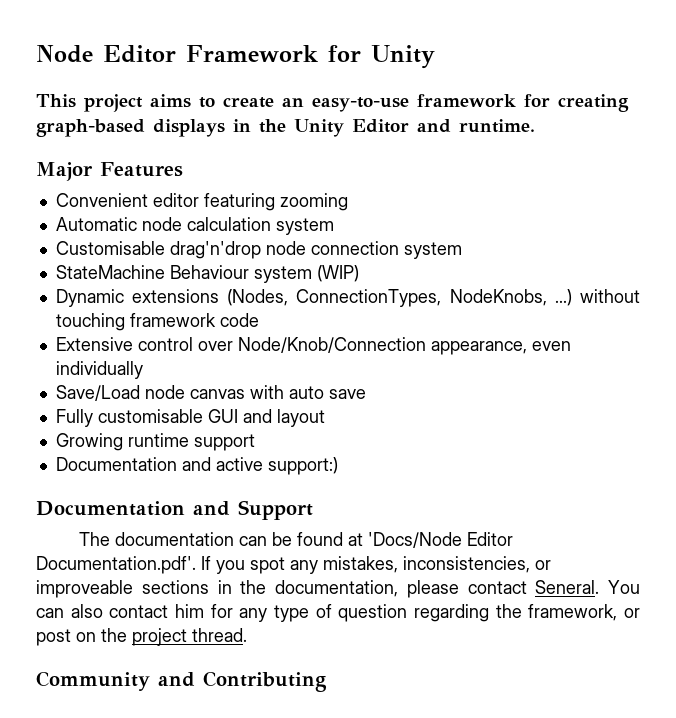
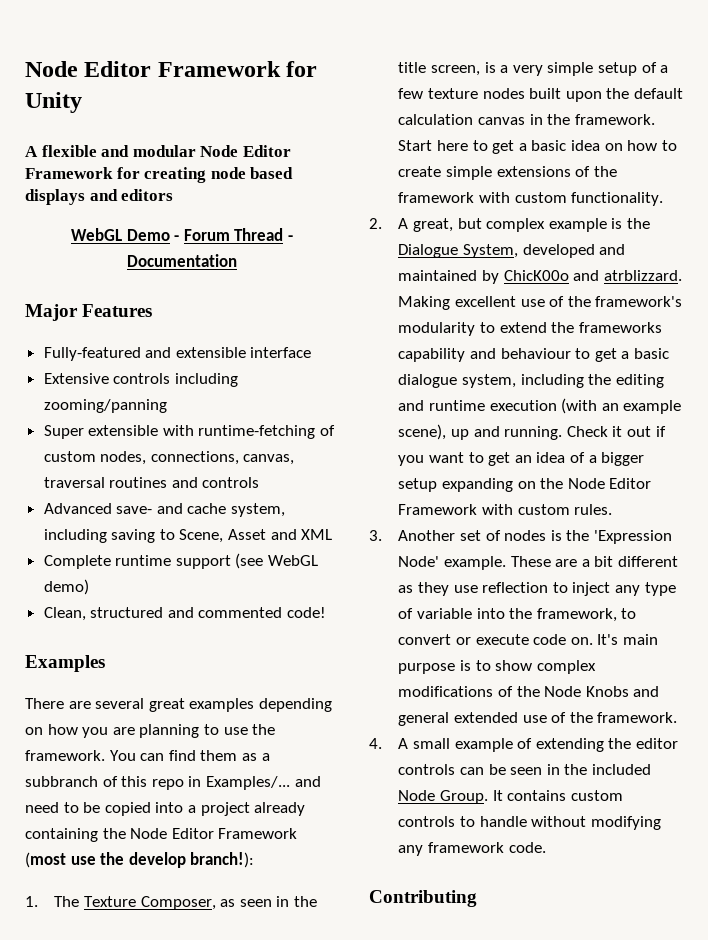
- This project aims to create an easy-to-use framework for creating graph-based displays in the Unity Editor and runtime.
+ A flexible and modular Node Editor Framework for creating node based displays and editors
+ WebGL Demo - Forum Thread - Documentation
  Major Features
- Convenient editor featuring zooming
- Automatic node calculation system
- Customisable drag'n'drop node connection system
- StateMachine Behaviour system (WIP)
- Dynamic extensions (Nodes, ConnectionTypes, NodeKnobs, ...) without touching framework code
- Extensive control over Node/Knob/Connection appearance, even individually
- Save/Load node canvas with auto save
- Fully customisable GUI and layout
- Growing runtime support
- Documentation and active support:)
- Documentation and Support
- The documentation can be found at 'Docs/Node Editor Documentation.pdf'. If you spot any mistakes, inconsistencies, or improveable sections in the documentation, please contact Seneral. You can also contact him for any type of question regarding the framework, or post on the project thread.
- Community and Contributing
+ Fully-featured and extensible interface
+ Extensive controls including zooming/panning
+ Super extensible with runtime-fetching of custom nodes, connections, canvas, traversal routines and controls
+ Advanced save- and cache system, including saving to Scene, Asset and XML
+ Complete runtime support (see WebGL demo)
+ Clean, structured and commented code!
+ Examples
+ There are several great examples depending on how you are planning to use the framework. You can find them as a subbranch of this repo in Examples/... and need to be copied into a project already containing the Node Editor Framework (most use the develop branch!):
+ 1. The Texture Composer, as seen in the title screen, is a very simple setup of a few texture nodes built upon the default calculation canvas in the framework. Start here to get a basic idea on how to create simple extensions of the framework with custom functionality.
+ 2. A great, but complex example is the Dialogue System, developed and maintained by ChicK00o and atrblizzard. Making excellent use of the framework's modularity to extend the frameworks capability and behaviour to get a basic dialogue system, including the editing and runtime execution (with an example scene), up and running. Check it out if you want to get an idea of a bigger setup expanding on the Node Editor Framework with custom rules.
+ 3. Another set of nodes is the 'Expression Node' example. These are a bit different as they use reflection to inject any type of variable into the framework, to convert or execute code on. It's main purpose is to show complex modifications of the Node Knobs and general extended use of the framework.
+ 4. A small example of extending the editor controls can be seen in the included Node Group. It contains custom controls to handle without modifying any framework code.
+ Contributing

